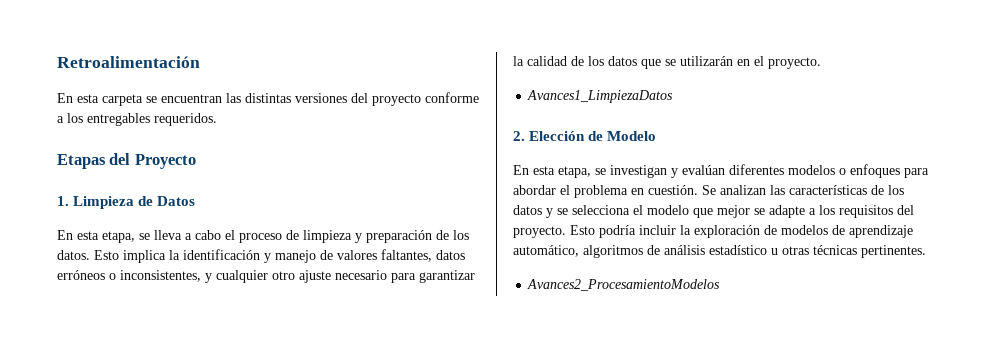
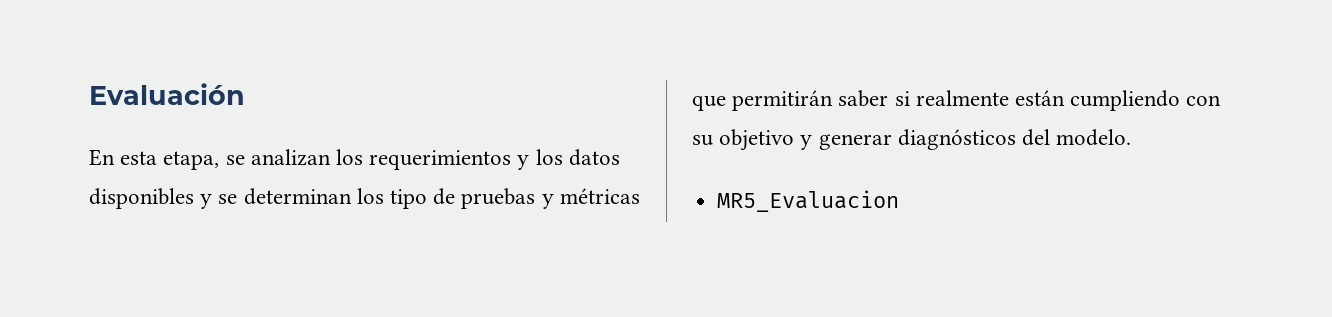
- Retroalimentación
- En esta carpeta se encuentran las distintas versiones del proyecto conforme a los entregables requeridos.
- Etapas del Proyecto
- 1. Limpieza de Datos
- En esta etapa, se lleva a cabo el proceso de limpieza y preparación de los datos. Esto implica la identificación y manejo de valores faltantes, datos erróneos o inconsistentes, y cualquier otro ajuste necesario para garantizar la calidad de los datos que se utilizarán en el proyecto.
- Avances1_LimpiezaDatos
- 2. Elección de Modelo
- En esta etapa, se investigan y evalúan diferentes modelos o enfoques para abordar el problema en cuestión. Se analizan las características de los datos y se selecciona el modelo que mejor se adapte a los requisitos del proyecto. Esto podría incluir la exploración de modelos de aprendizaje automático, algoritmos de análisis estadístico u otras técnicas pertinentes.
- Avances2_ProcesamientoModelos
+ Evaluación
+ En esta etapa, se analizan los requerimientos y los datos disponibles y se determinan los tipo de pruebas y métricas que permitirán saber si realmente están cumpliendo con su objetivo y generar diagnósticos del modelo.
+ MR5_Evaluacion

